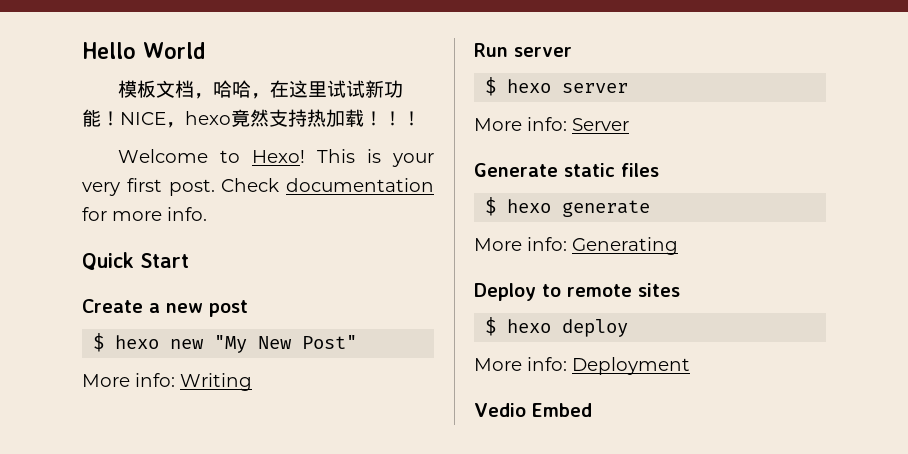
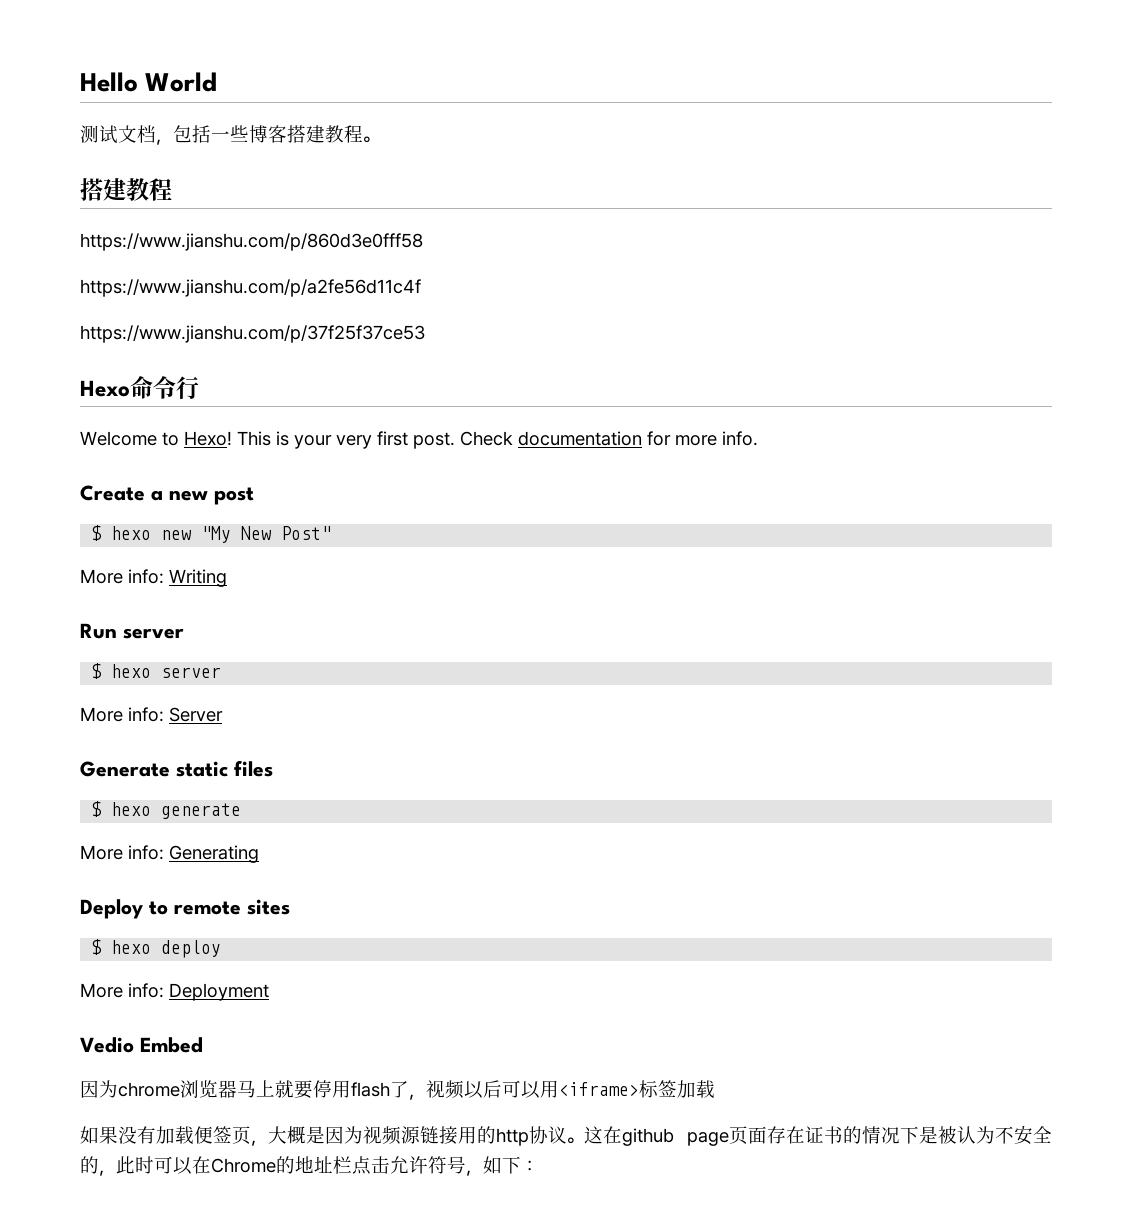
- 模板文档，哈哈，在这里试试新功能！NICE，hexo竟然支持热加载！！！
+ 测试文档，包括一些博客搭建教程。
+ 搭建教程
+ https://www.jianshu.com/p/860d3e0fff58
+ https://www.jianshu.com/p/a2fe56d11c4f
+ https://www.jianshu.com/p/37f25f37ce53
+ Hexo命令行
- Quick Start
+ 因为chrome浏览器马上就要停用flash了，视频以后可以用<iframe>标签加载
+ 如果没有加载便签页，大概是因为视频源链接用的http协议。这在github page页面存在证书的情况下是被认为不安全的，此时可以在Chrome的地址栏点击允许符号，如下：

